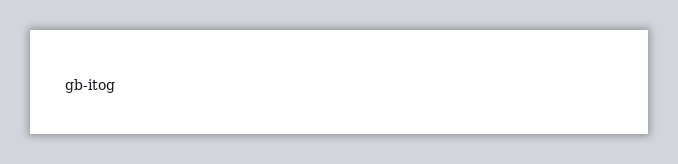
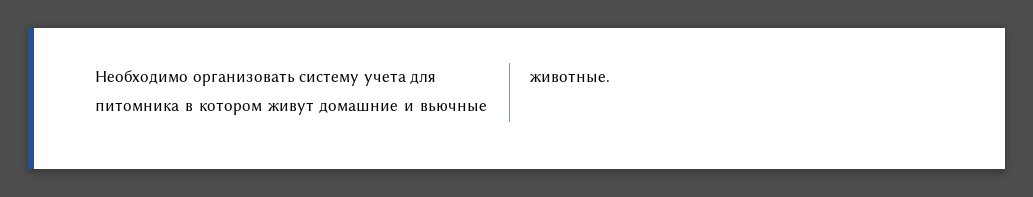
- gb-itog
+ Необходимо организовать систему учета для питомника в котором живут домашние и вьючные животные.

